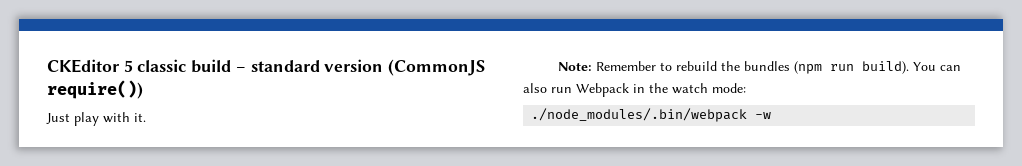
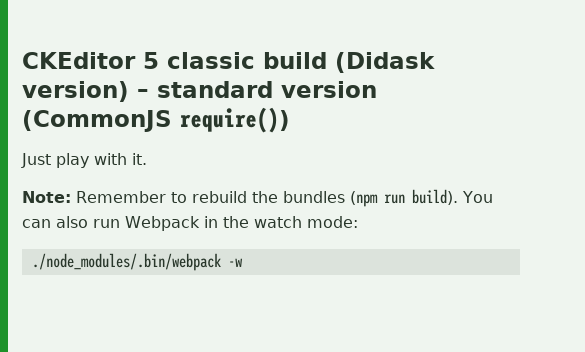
- CKEditor 5 classic build – standard version (CommonJS require())
+ CKEditor 5 classic build (Didask version) – standard version (CommonJS require())

